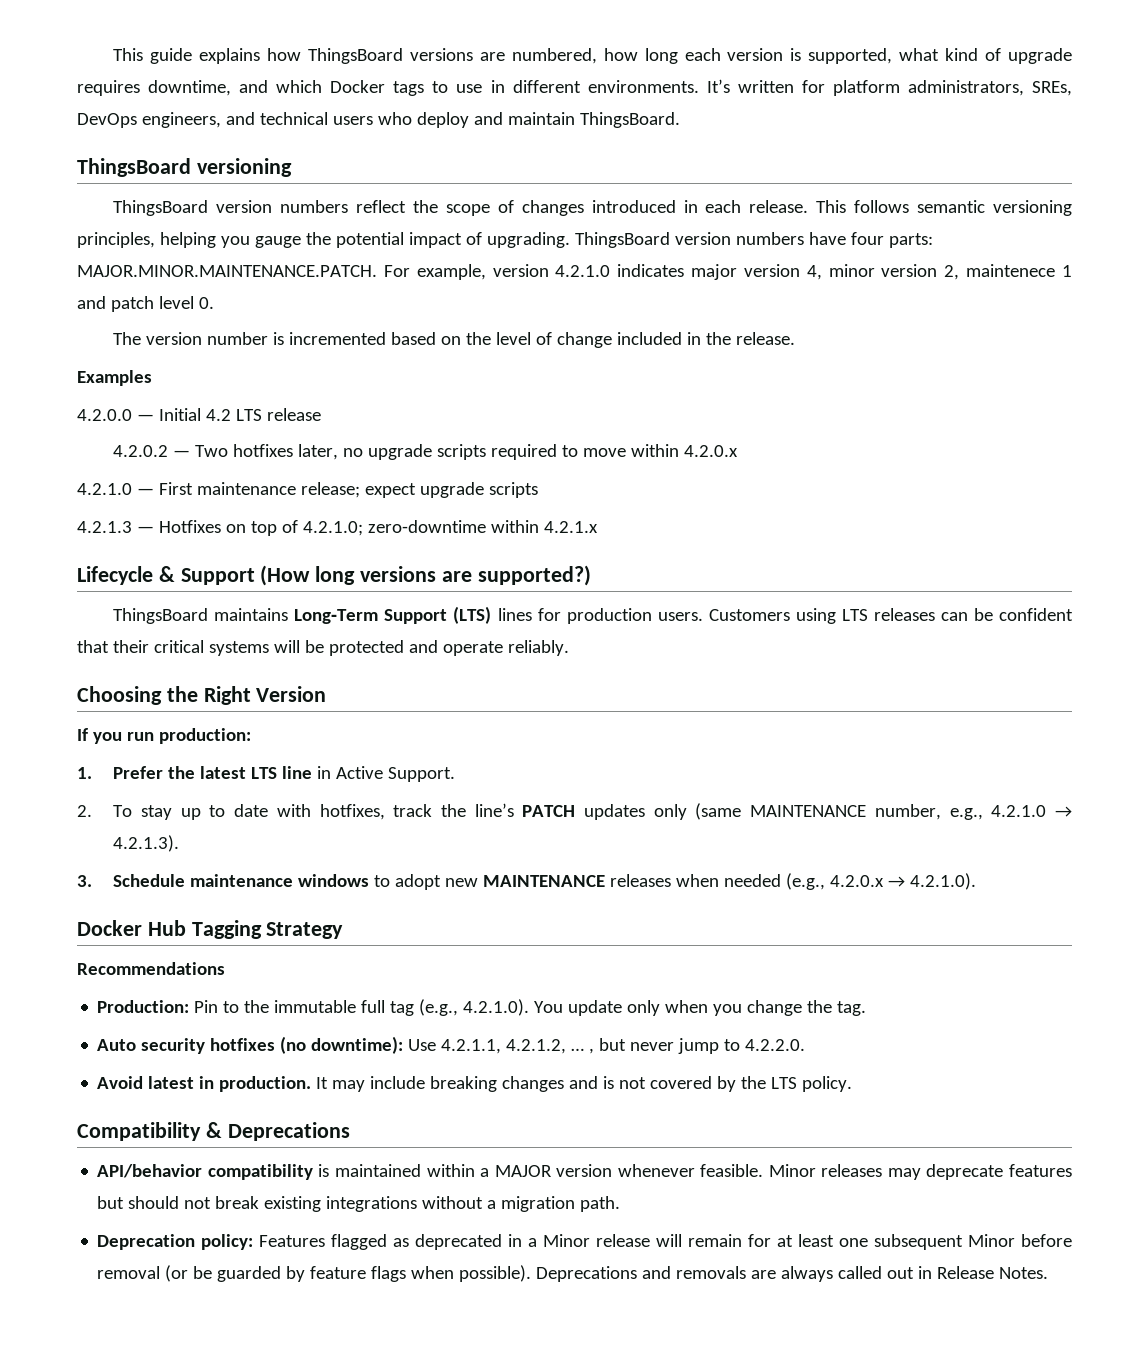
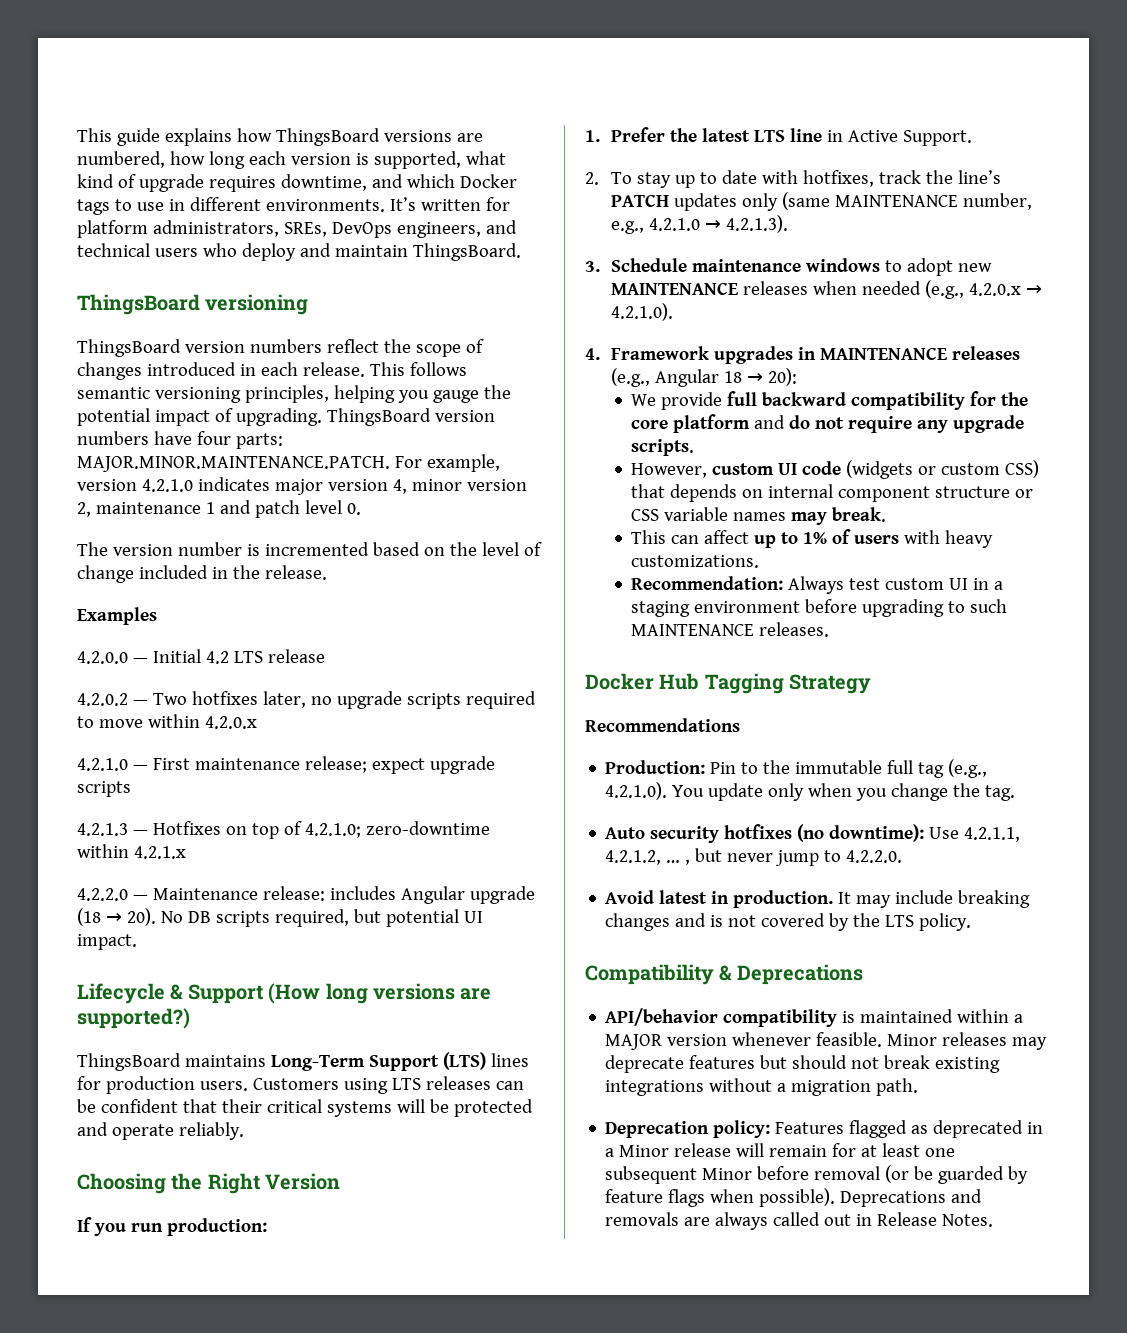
- ThingsBoard version numbers have four parts: MAJOR.MINOR.MAINTENANCE.PATCH. For example, version 4.2.1.0 indicates major version 4, minor version 2, maintenece 1 and patch level 0.
+ ThingsBoard version numbers have four parts: MAJOR.MINOR.MAINTENANCE.PATCH. For example, version 4.2.1.0 indicates major version 4, minor version 2, maintenance 1 and patch level 0.
+ 4.2.2.0 — Maintenance release: includes Angular upgrade (18 → 20). No DB scripts required, but potential UI impact.
+ 4. Framework upgrades in MAINTENANCE releases (e.g., Angular 18 → 20):
+ We provide full backward compatibility for the core platform and do not require any upgrade scripts.
+ However, custom UI code (widgets or custom CSS) that depends on internal component structure or CSS variable names may break.
+ This can affect up to 1% of users with heavy customizations.
+ Recommendation: Always test custom UI in a staging environment before upgrading to such MAINTENANCE releases.

